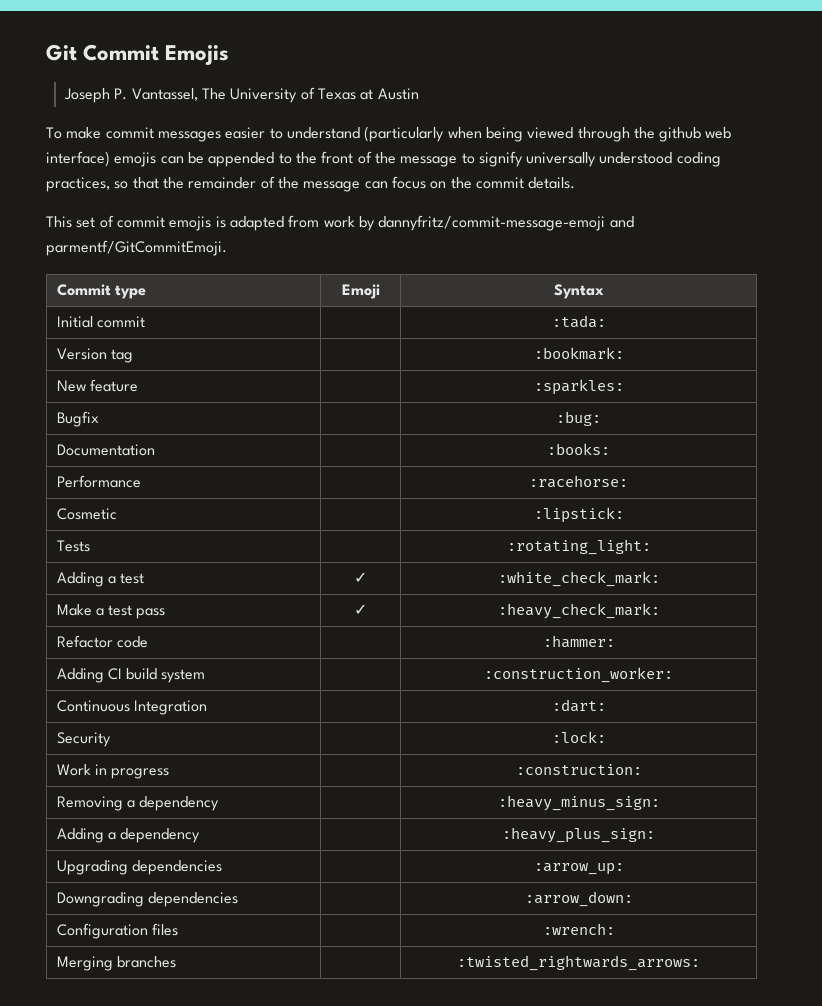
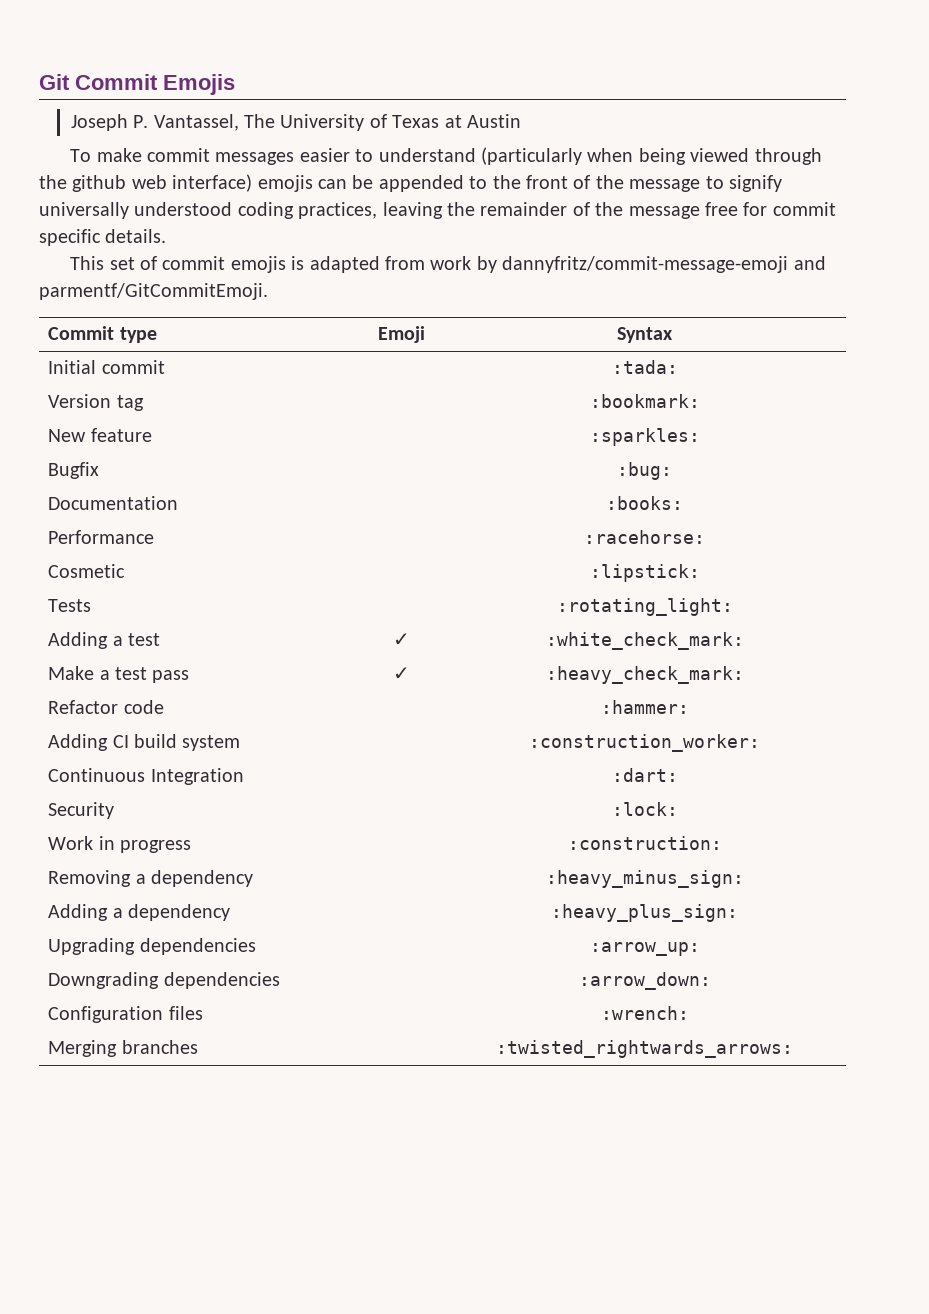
- To make commit messages easier to understand (particularly when being viewed through the github web interface) emojis can be appended to the front of the message to signify universally understood coding practices, so that the remainder of the message can focus on the commit details.
+ To make commit messages easier to understand (particularly when being viewed through the github web interface) emojis can be appended to the front of the message to signify universally understood coding practices, leaving the remainder of the message free for commit specific details.

